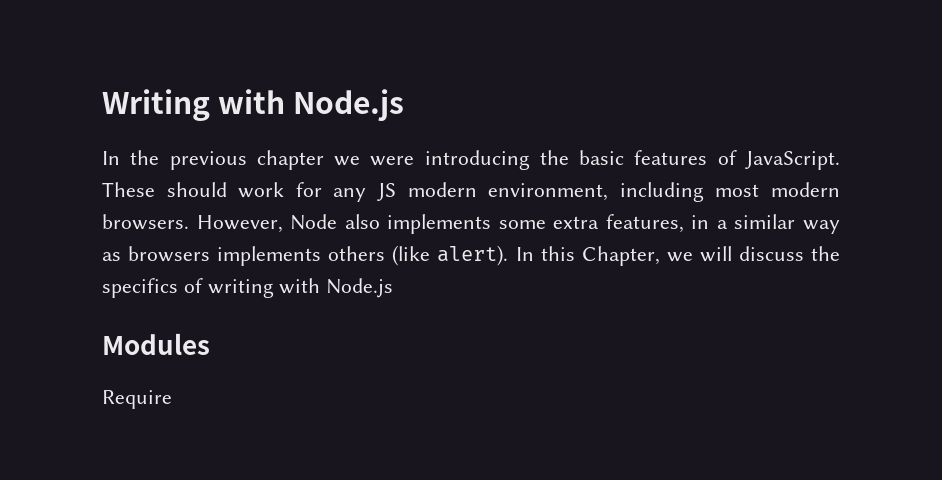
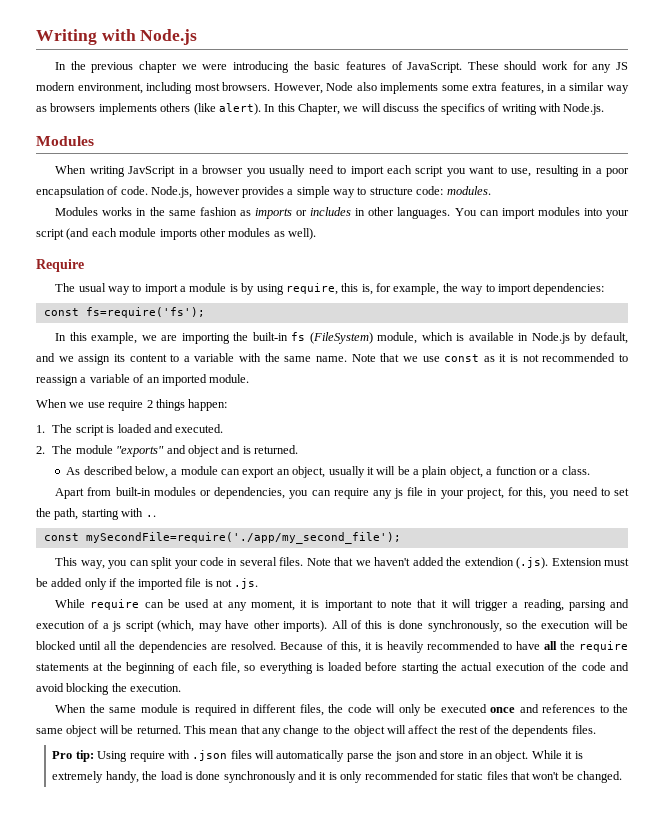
- These should work for any JS modern environment, including most modern browsers.
+ These should work for any JS modern environment, including most browsers.
- In this Chapter, we will discuss the specifics of writing with Node.js
+ In this Chapter, we will discuss the specifics of writing with Node.js.
+ When writing JavScript in a browser you usually need to import each script you want to use, resulting in a poor encapsulation of code. Node.js, however provides a simple way to structure code: modules.
+ Modules works in the same fashion as imports or includes in other languages. You can import modules into your script (and each module imports other modules as well).
  Require
+ The usual way to import a module is by using require, this is, for example, the way to import dependencies:
+ const fs=require('fs');
+ In this example, we are importing the built-in fs (FileSystem) module, which is available in Node.js by default, and we assign its content to a variable with the same name. Note that we use const as it is not recommended to reassign a variable of an imported module.
+ When we use require 2 things happen:
+ 1. The script is loaded and executed.
+ 2. The module "exports" and object and is returned.
+ As described below, a module can export an object, usually it will be a plain object, a function or a class.
+ Apart from built-in modules or dependencies, you can require any js file in your project, for this, you need to set the path, starting with ..
+ const mySecondFile=require('./app/my_second_file');
+ This way, you can split your code in several files. Note that we haven't added the extendion (.js). Extension must be added only if the imported file is not .js.
+ While require can be used at any moment, it is important to note that it will trigger a reading, parsing and execution of a js script (which, may have other imports). All of this is done synchronously, so the execution will be blocked until all the dependencies are resolved. Because of this, it is heavily recommended to have all the require statements at the beginning of each file, so everything is loaded before starting the actual execution of the code and avoid blocking the execution.
+ When the same module is required in different files, the code will only be executed once and references to the same object will be returned. This mean that any change to the object will affect the rest of the dependents files.
+ Pro tip: Using require with .json files will automatically parse the json and store in an object. While it is extremely handy, the load is done synchronously and it is only recommended for static files that won't be changed.

